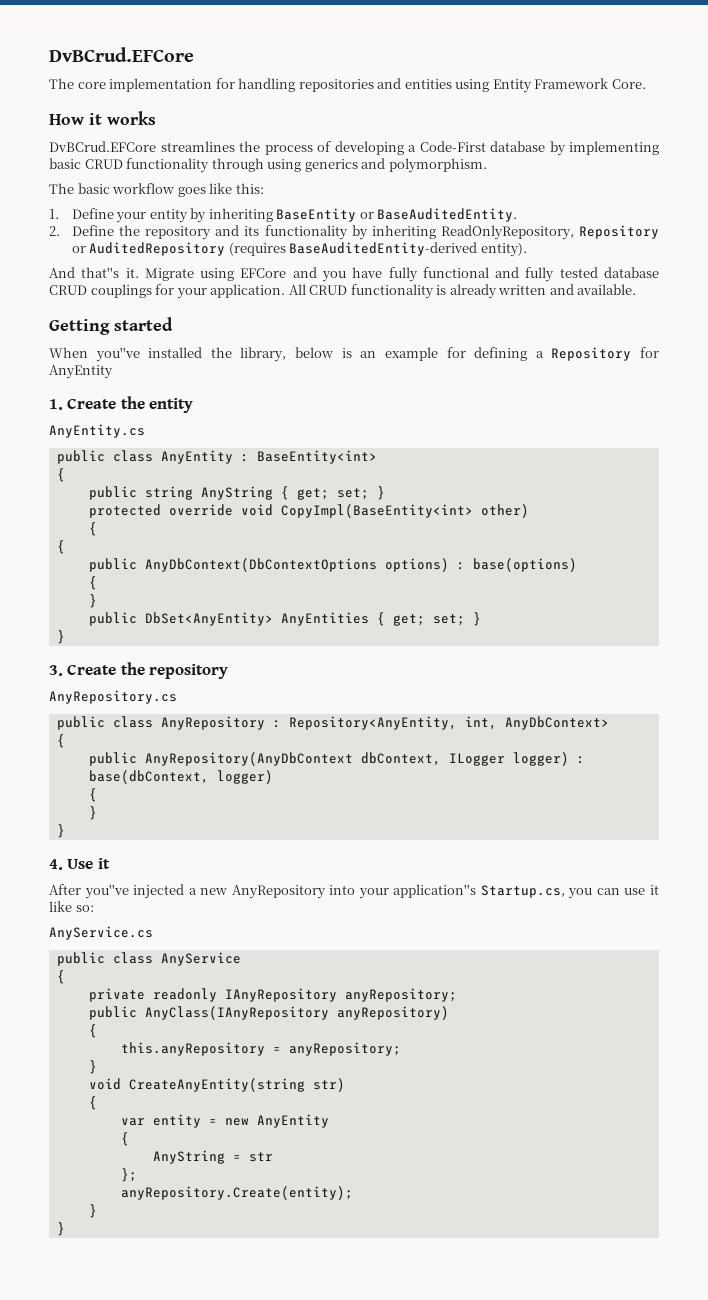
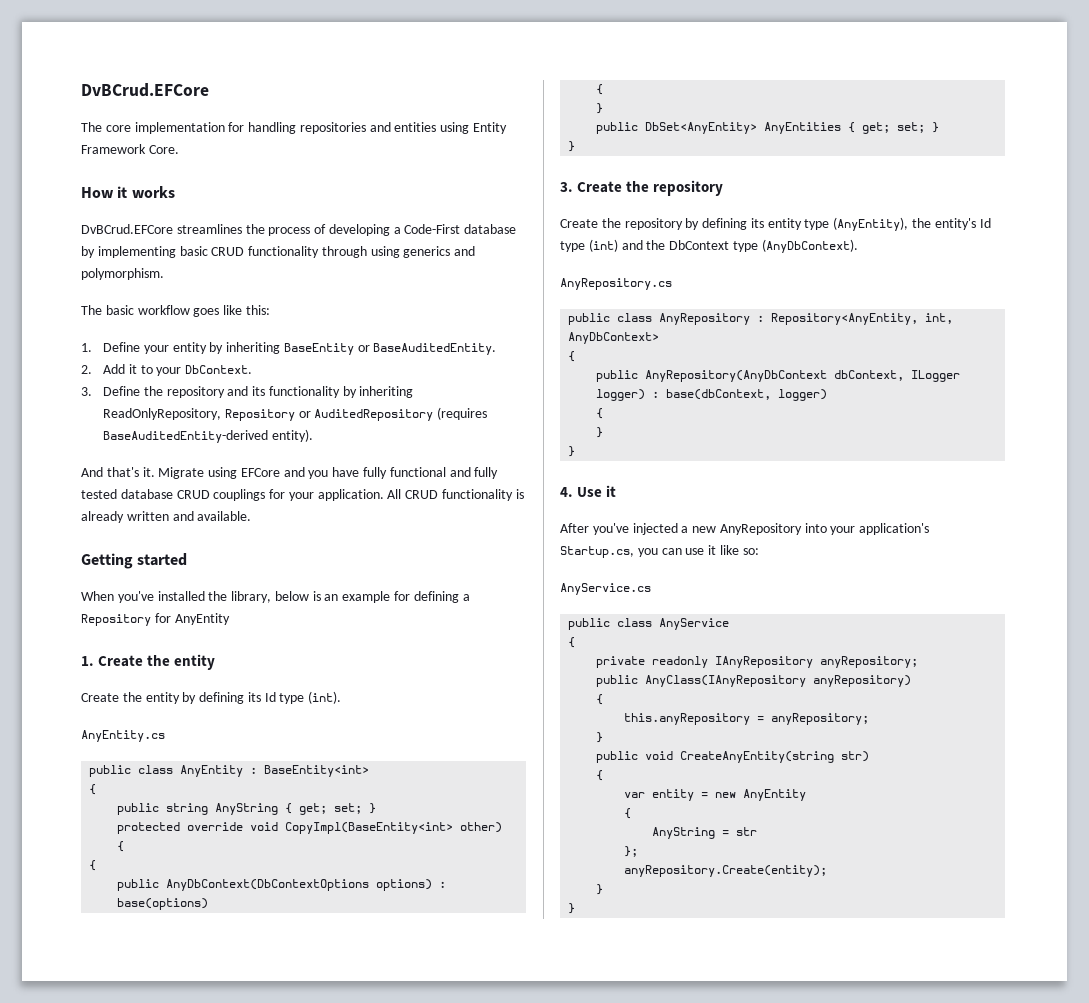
- 2. Define the repository and its functionality by inheriting ReadOnlyRepository, Repository or AuditedRepository (requires BaseAuditedEntity-derived entity).
+ 2. Add it to your DbContext.
+ 3. Define the repository and its functionality by inheriting ReadOnlyRepository, Repository or AuditedRepository (requires BaseAuditedEntity-derived entity).
- And that''s it.
+ And that's it.
- When you''ve installed the library, below is an example for defining a Repository for AnyEntity
+ When you've installed the library, below is an example for defining a Repository for AnyEntity
+ Create the entity by defining its Id type (int).
+ Create the repository by defining its entity type (AnyEntity), the entity's Id type (int) and the DbContext type (AnyDbContext).
- After you''ve injected a new AnyRepository into your application''s Startup.cs, you can use it like so:
+ After you've injected a new AnyRepository into your application's Startup.cs, you can use it like so:
- void CreateAnyEntity(string str)
+ public void CreateAnyEntity(string str)

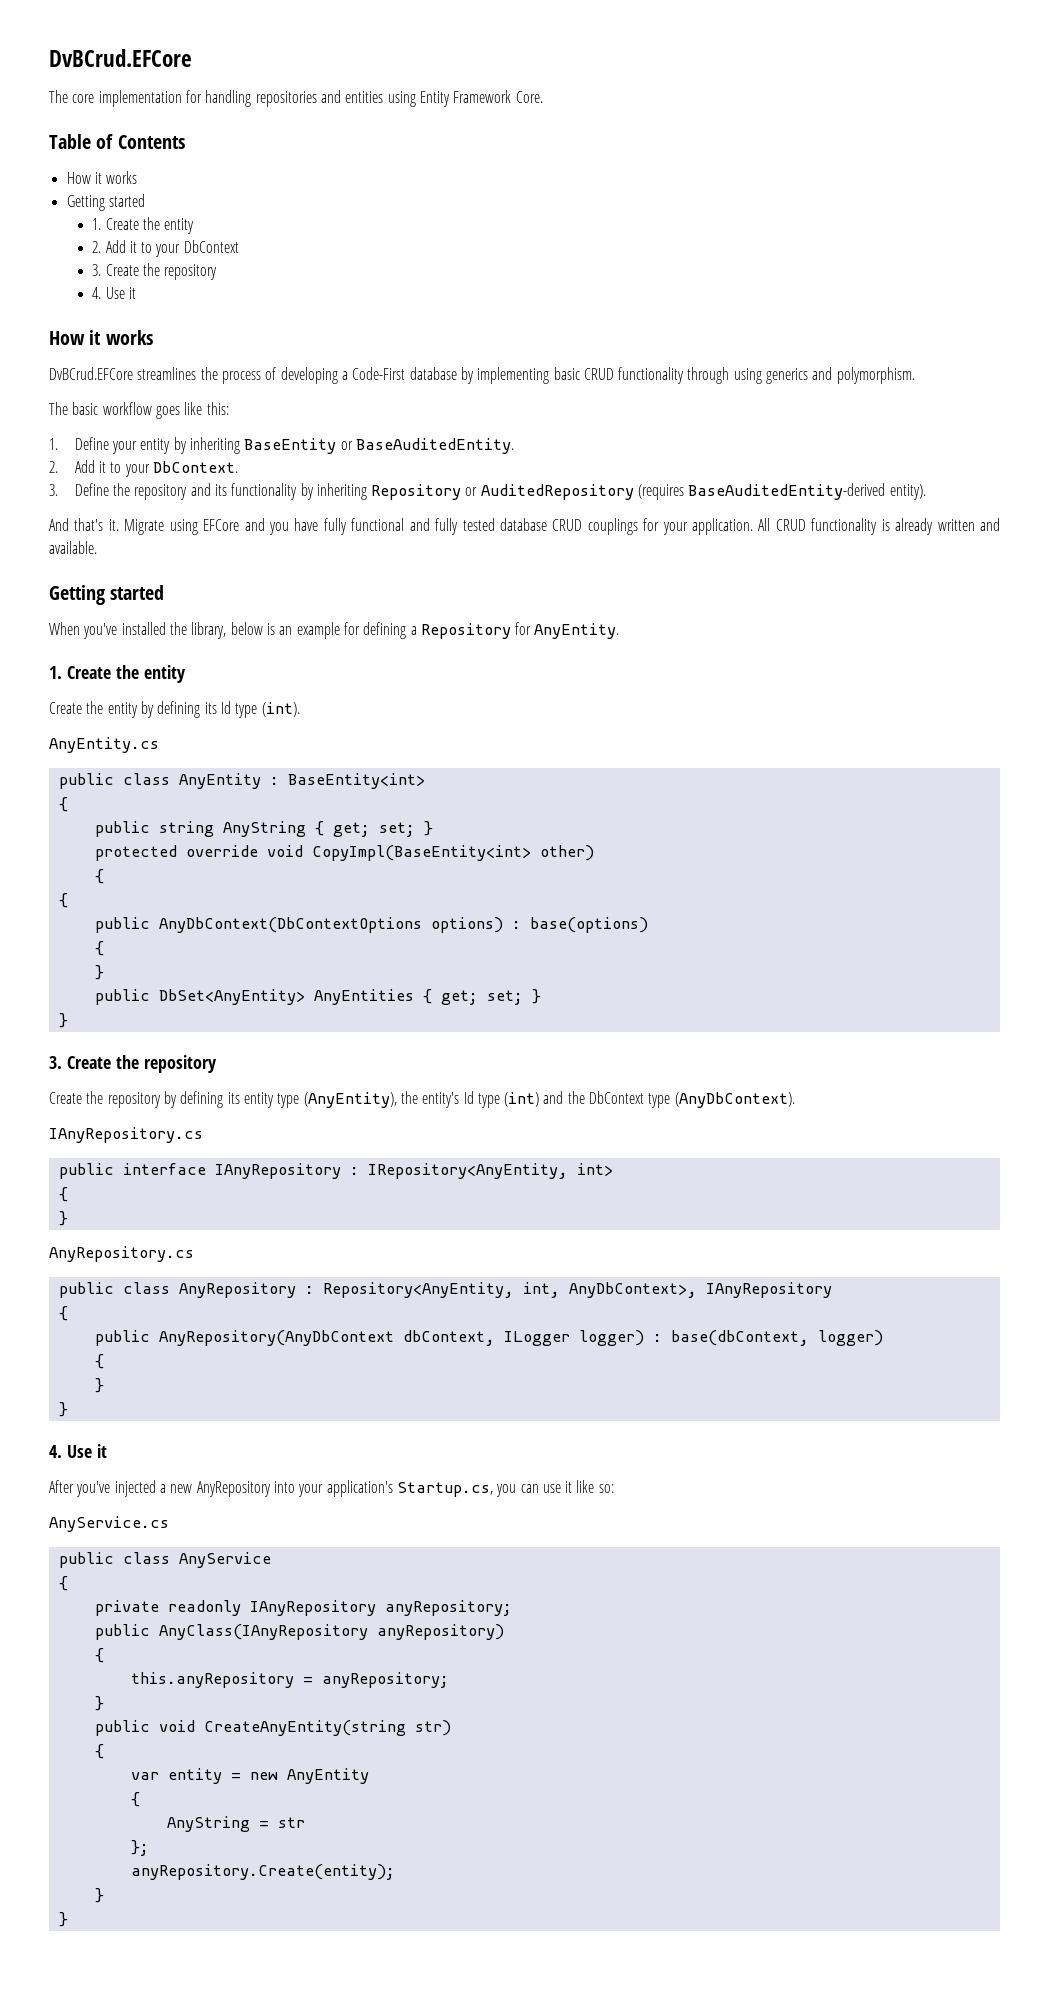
+ Table of Contents
+ How it works
+ Getting started
+ 1. Create the entity
+ 2. Add it to your DbContext
+ 3. Create the repository
+ 4. Use it
- 3. Define the repository and its functionality by inheriting ReadOnlyRepository, Repository or AuditedRepository (requires BaseAuditedEntity-derived entity).
+ 3. Define the repository and its functionality by inheriting Repository or AuditedRepository (requires BaseAuditedEntity-derived entity).
- When you've installed the library, below is an example for defining a Repository for AnyEntity
+ When you've installed the library, below is an example for defining a Repository for AnyEntity.
+ IAnyRepository.cs
+ public interface IAnyRepository : IRepository<AnyEntity, int>
+ {
+ }
- public class AnyRepository : Repository<AnyEntity, int, AnyDbContext>
+ public class AnyRepository : Repository<AnyEntity, int, AnyDbContext>, IAnyRepository

